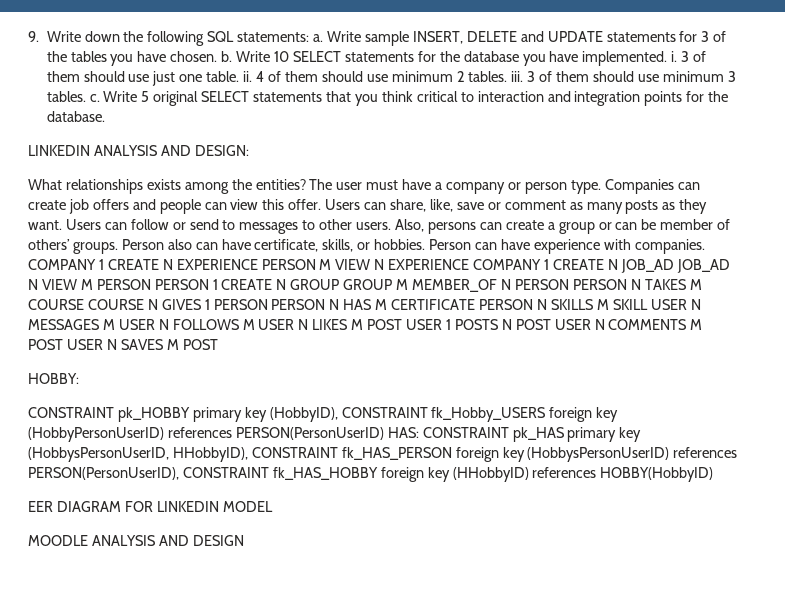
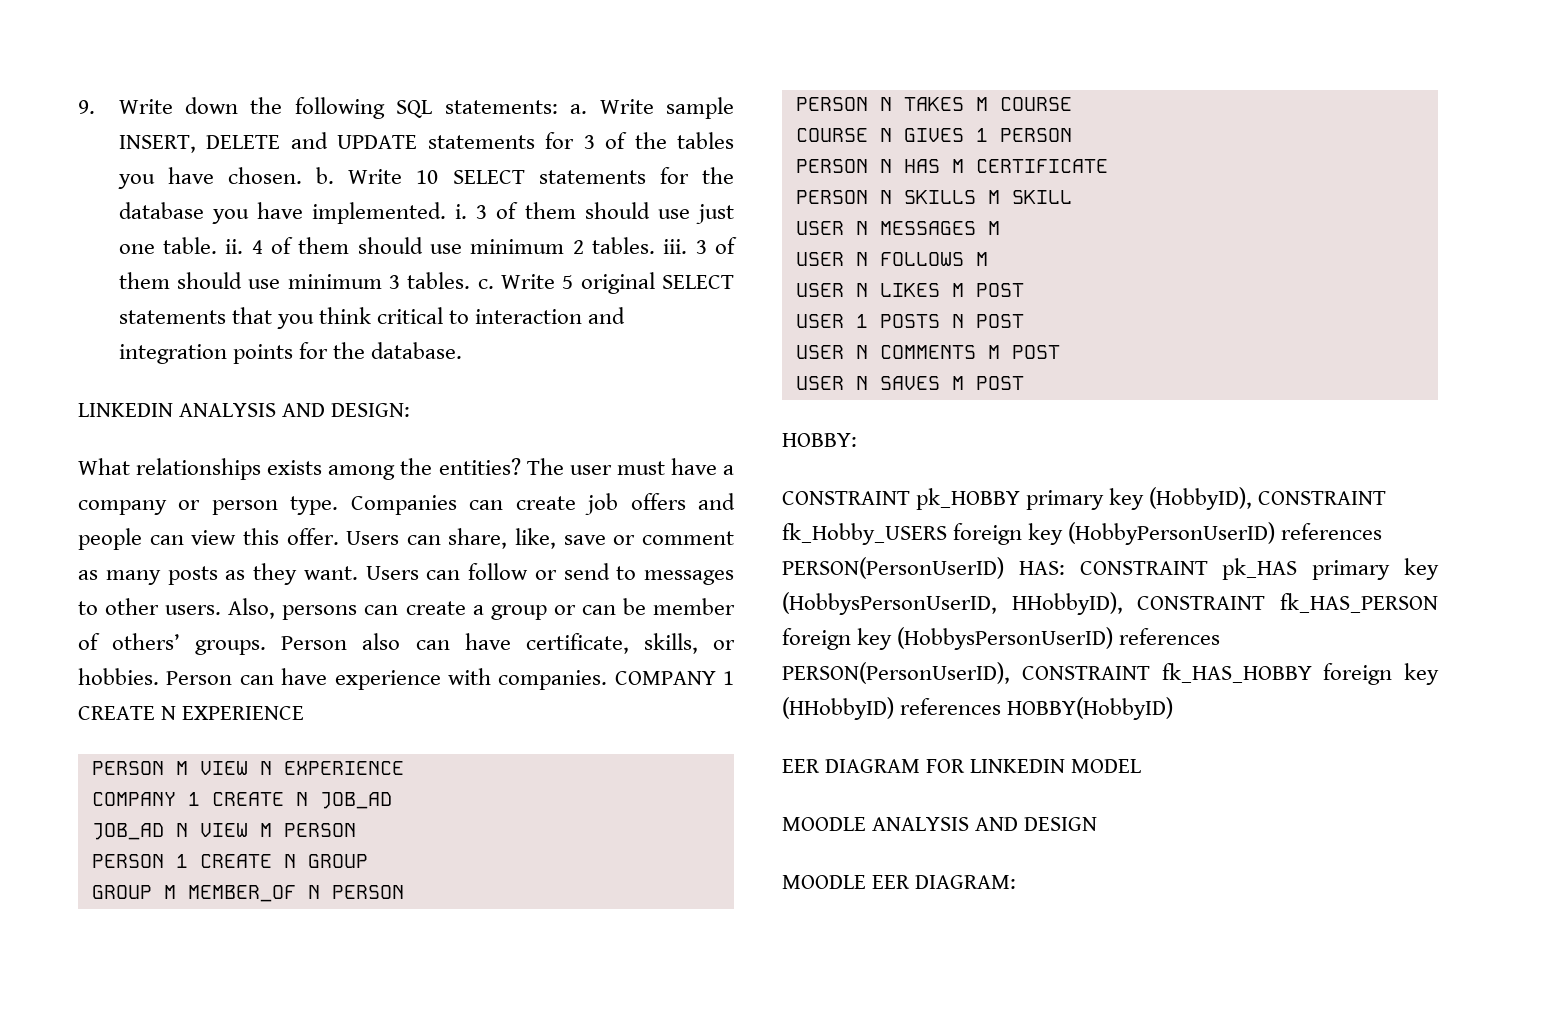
- COMPANY 1 CREATE N EXPERIENCE PERSON M VIEW N EXPERIENCE COMPANY 1 CREATE N JOB_AD JOB_AD N VIEW M PERSON PERSON 1 CREATE N GROUP GROUP M MEMBER_OF N PERSON PERSON N TAKES M COURSE COURSE N GIVES 1 PERSON PERSON N HAS M CERTIFICATE PERSON N SKILLS M SKILL USER N MESSAGES M USER N FOLLOWS M USER N LIKES M POST USER 1 POSTS N POST USER N COMMENTS M POST USER N SAVES M POST
+ COMPANY 1 CREATE N EXPERIENCE
+ PERSON M VIEW N EXPERIENCE
+ COMPANY 1 CREATE N JOB_AD
+ JOB_AD N VIEW M PERSON
+ PERSON 1 CREATE N GROUP
+ GROUP M MEMBER_OF N PERSON
+ PERSON N TAKES M COURSE
+ COURSE N GIVES 1 PERSON
+ PERSON N HAS M CERTIFICATE
+ PERSON N SKILLS M SKILL
+ USER N MESSAGES M
+ USER N FOLLOWS M
+ USER N LIKES M POST
+ USER 1 POSTS N POST
+ USER N COMMENTS M POST
+ USER N SAVES M POST
+ MOODLE EER DIAGRAM:

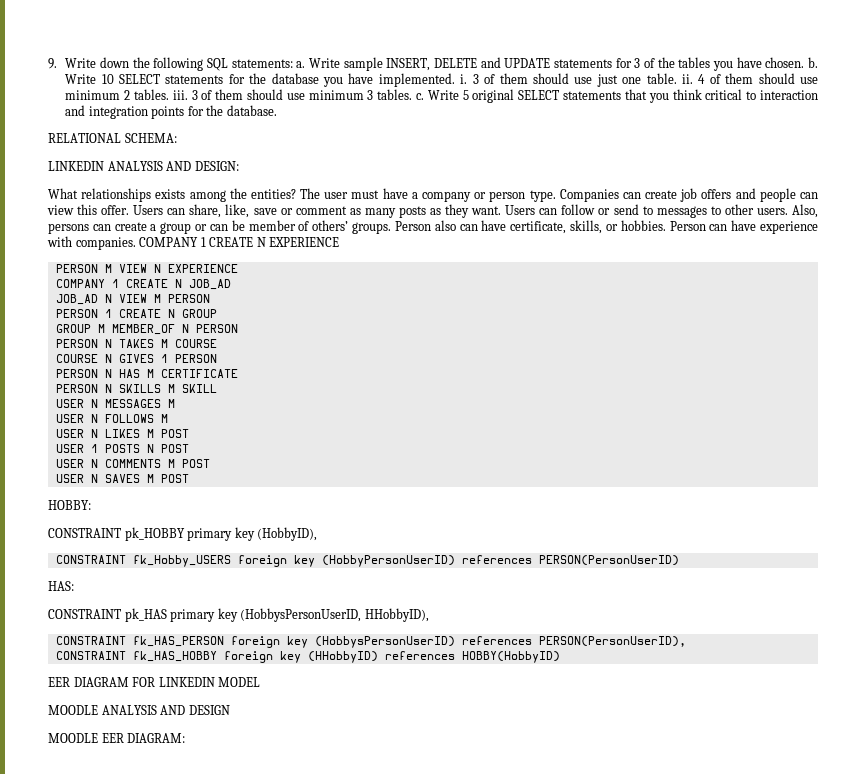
+ RELATIONAL SCHEMA:
- CONSTRAINT pk_HOBBY primary key (HobbyID), CONSTRAINT fk_Hobby_USERS foreign key (HobbyPersonUserID) references PERSON(PersonUserID) HAS: CONSTRAINT pk_HAS primary key (HobbysPersonUserID, HHobbyID), CONSTRAINT fk_HAS_PERSON foreign key (HobbysPersonUserID) references PERSON(PersonUserID), CONSTRAINT fk_HAS_HOBBY foreign key (HHobbyID) references HOBBY(HobbyID)
+ CONSTRAINT pk_HOBBY primary key (HobbyID),
+ CONSTRAINT fk_Hobby_USERS foreign key (HobbyPersonUserID) references PERSON(PersonUserID)
+ HAS:
+ CONSTRAINT pk_HAS primary key (HobbysPersonUserID, HHobbyID),
+ CONSTRAINT fk_HAS_PERSON foreign key (HobbysPersonUserID) references PERSON(PersonUserID),
+ CONSTRAINT fk_HAS_HOBBY foreign key (HHobbyID) references HOBBY(HobbyID)

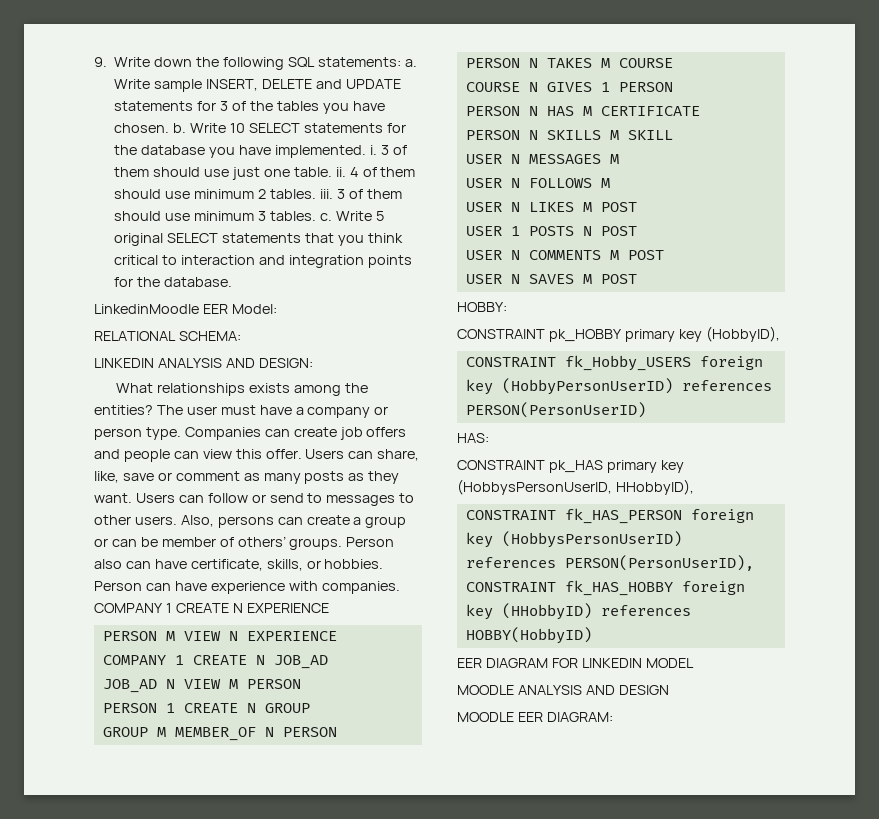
+ LinkedinMoodle EER Model:

